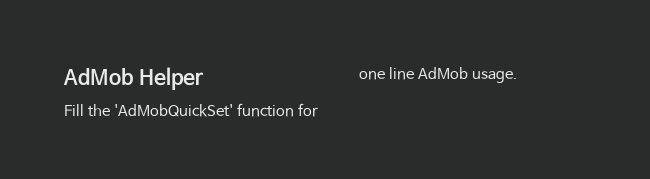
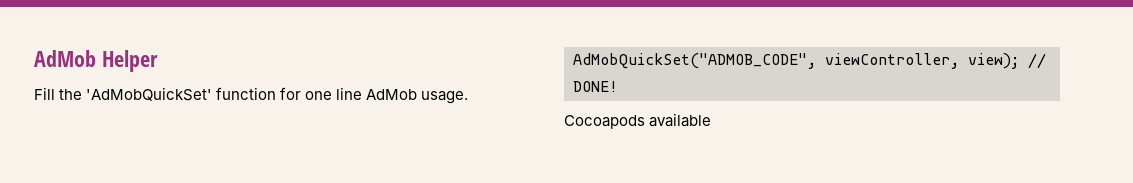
+ AdMobQuickSet("ADMOB_CODE", viewController, view); // DONE!
+ Cocoapods available

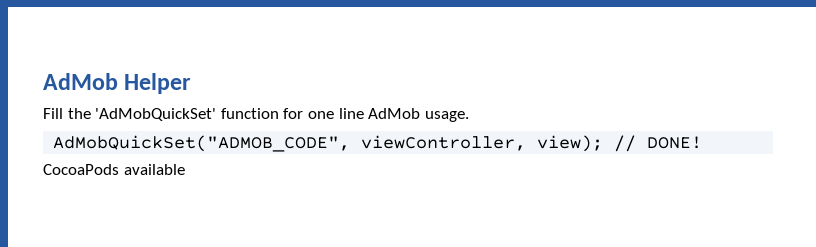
- Cocoapods available
+ CocoaPods available

